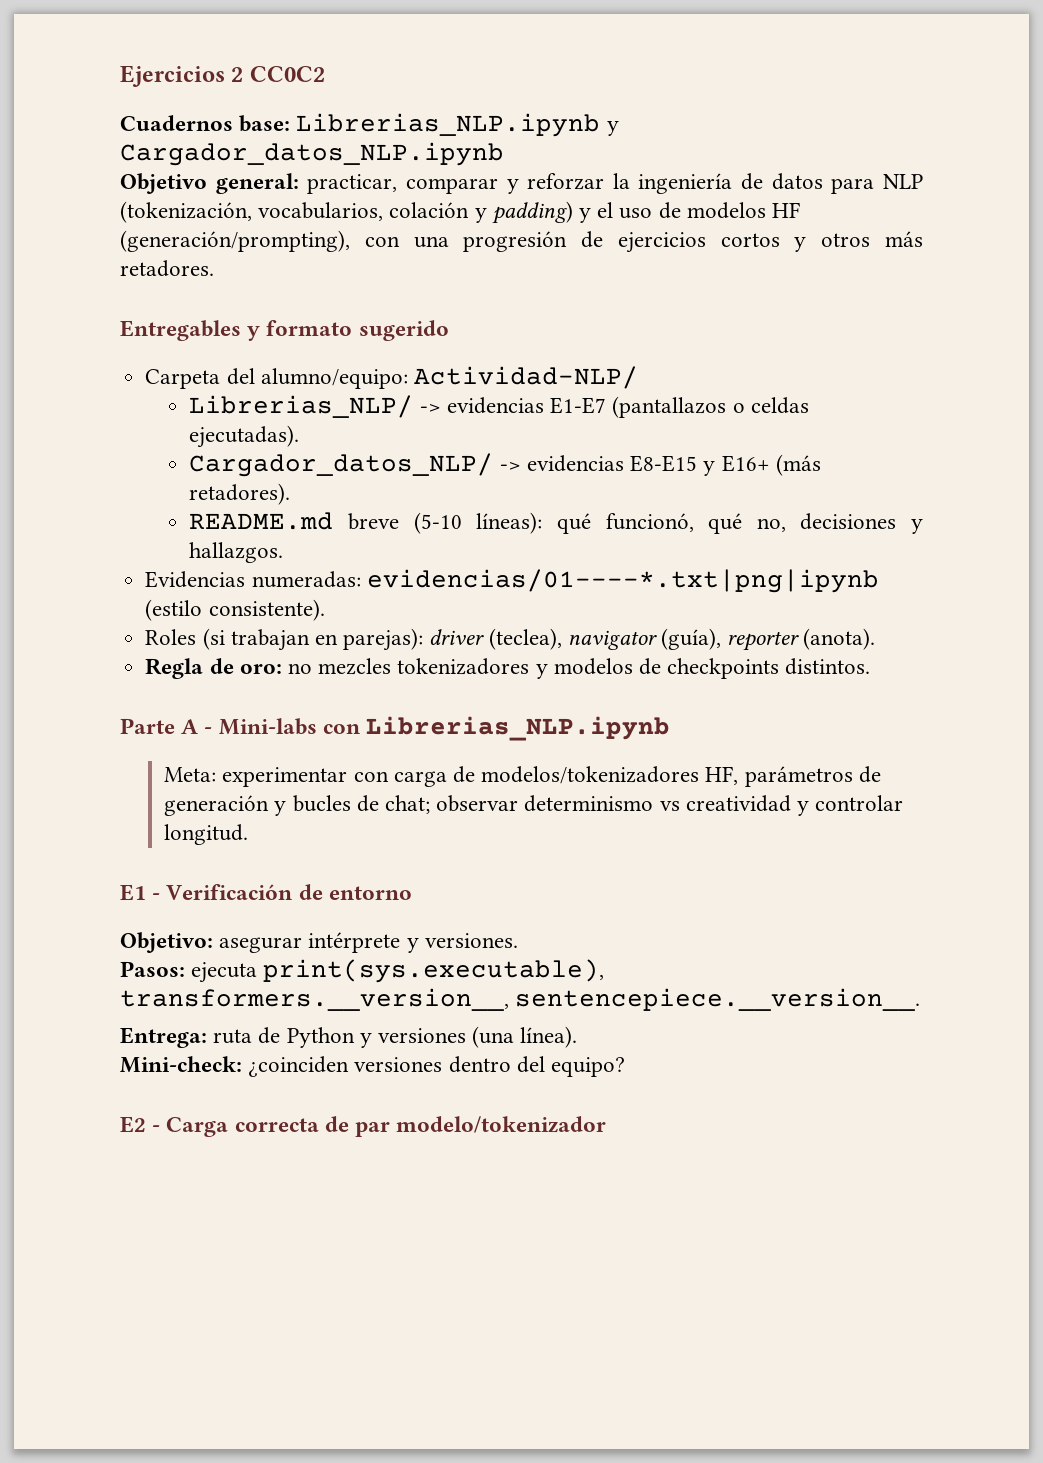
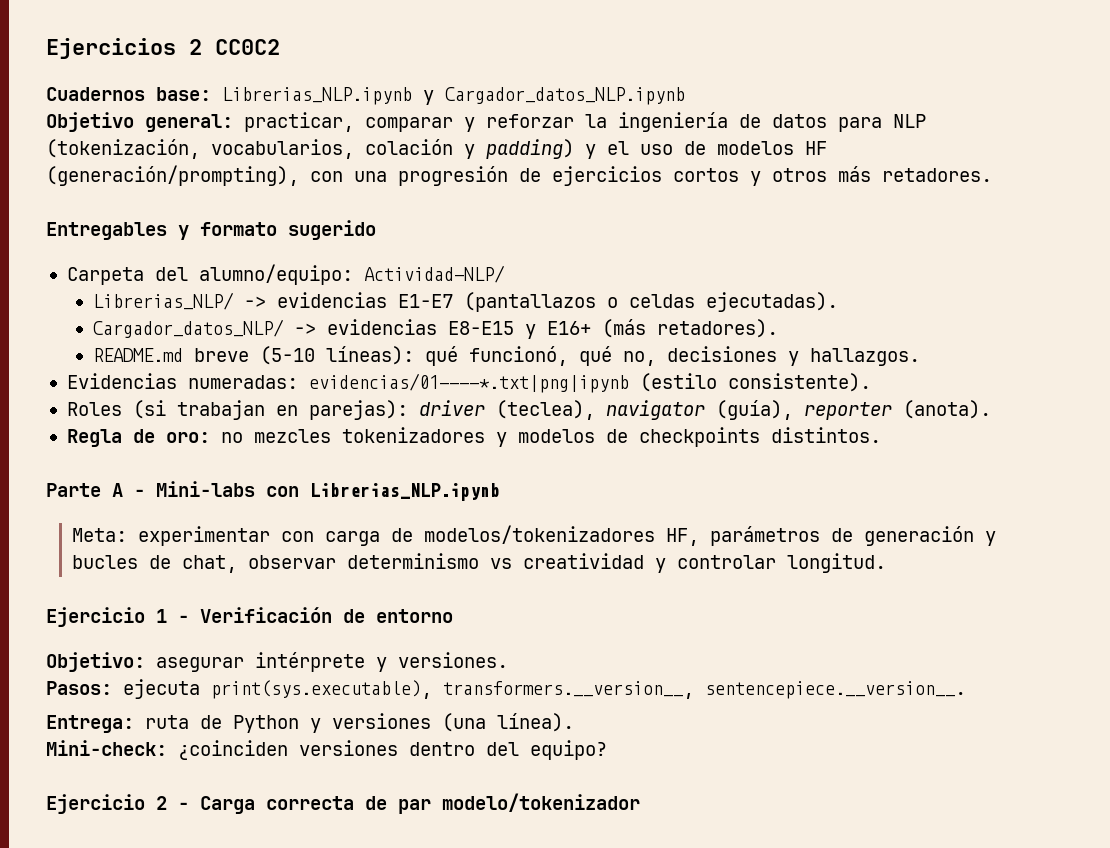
- Meta: experimentar con carga de modelos/tokenizadores HF, parámetros de generación y bucles de chat; observar determinismo vs creatividad y controlar longitud.
+ Meta: experimentar con carga de modelos/tokenizadores HF, parámetros de generación y bucles de chat, observar determinismo vs creatividad y controlar longitud.
- E1 - Verificación de entorno
+ Ejercicio 1 - Verificación de entorno
- E2 - Carga correcta de par modelo/tokenizador
+ Ejercicio 2 - Carga correcta de par modelo/tokenizador

